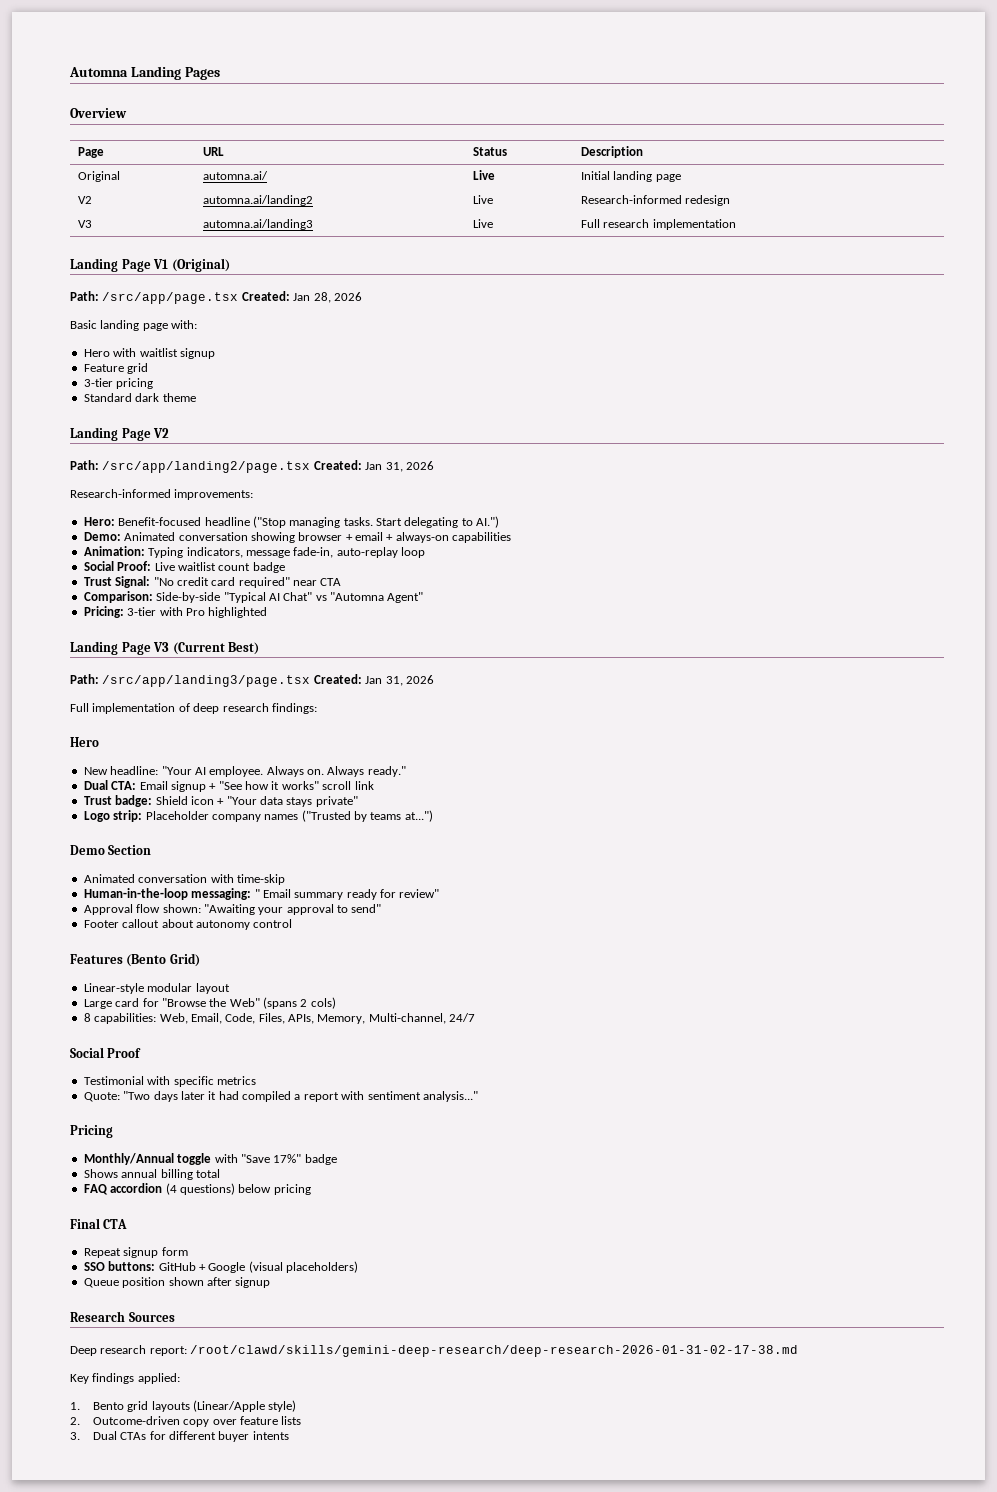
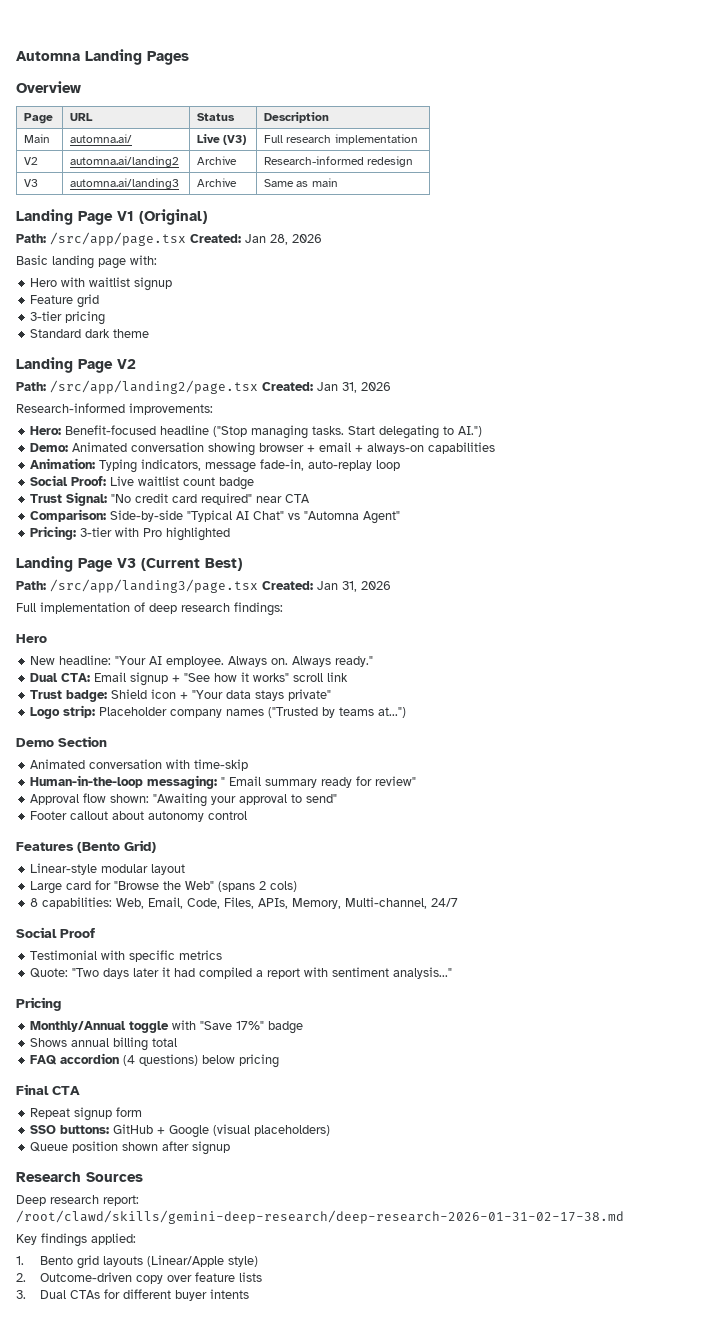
- Original | automna.ai/ | Live | Initial landing page
+ Main | automna.ai/ | Live (V3) | Full research implementation
- V2 | automna.ai/landing2 | Live | Research-informed redesign
+ V2 | automna.ai/landing2 | Archive | Research-informed redesign
- V3 | automna.ai/landing3 | Live | Full research implementation
+ V3 | automna.ai/landing3 | Archive | Same as main

